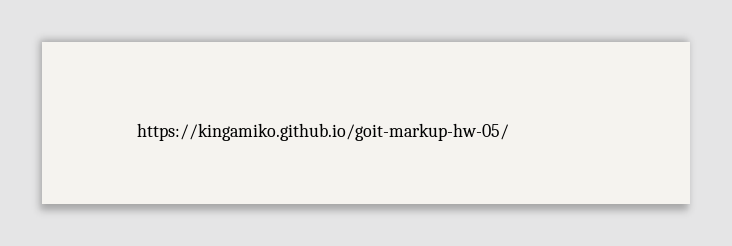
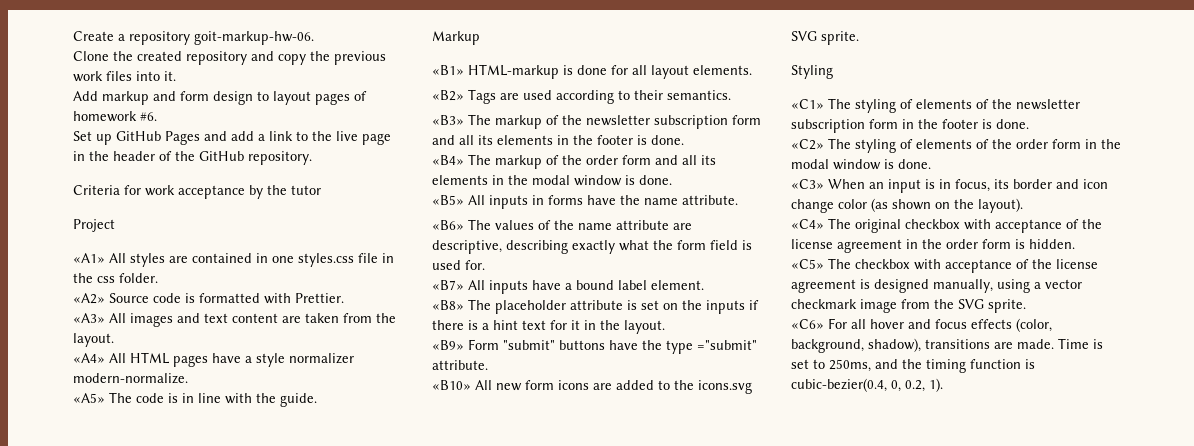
- https://kingamiko.github.io/goit-markup-hw-05/
+ Create a repository goit-markup-hw-06.
+ Clone the created repository and copy the previous work files into it.
+ Add markup and form design to layout pages of homework #6.
+ Set up GitHub Pages and add a link to the live page in the header of the GitHub repository.
+ Criteria for work acceptance by the tutor
+ Project
+ «A1» All styles are contained in one styles.css file in the css folder.
+ «A2» Source code is formatted with Prettier.
+ «A3» All images and text content are taken from the layout.
+ «A4» All HTML pages have a style normalizer modern-normalize.
+ «A5» The code is in line with the guide.
+ Markup
+ «B1» HTML-markup is done for all layout elements.
+ «B2» Tags are used according to their semantics.
+ «B3» The markup of the newsletter subscription form and all its elements in the footer is done.
+ «B4» The markup of the order form and all its elements in the modal window is done.
+ «B5» All inputs in forms have the name attribute.
+ «B6» The values of the name attribute are descriptive, describing exactly what the form field is used for.
+ «B7» All inputs have a bound label element.
+ «B8» The placeholder attribute is set on the inputs if there is a hint text for it in the layout.
+ «B9» Form "submit" buttons have the type ="submit" attribute.
+ «B10» All new form icons are added to the icons.svg SVG sprite.
+ Styling
+ «C1» The styling of elements of the newsletter subscription form in the footer is done.
+ «C2» The styling of elements of the order form in the modal window is done.
+ «C3» When an input is in focus, its border and icon change color (as shown on the layout).
+ «C4» The original checkbox with acceptance of the license agreement in the order form is hidden.
+ «C5» The checkbox with acceptance of the license agreement is designed manually, using a vector checkmark image from the SVG sprite.
+ «C6» For all hover and focus effects (color, background, shadow), transitions are made. Time is set to 250ms, and the timing function is cubic-bezier(0.4, 0, 0.2, 1).

